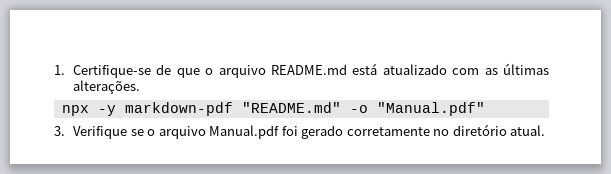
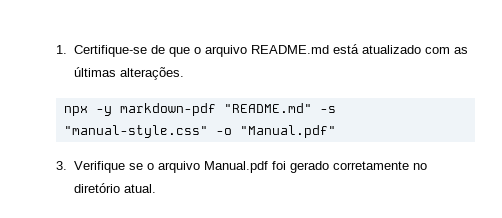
- npx -y markdown-pdf "README.md" -o "Manual.pdf"
+ npx -y markdown-pdf "README.md" -s "manual-style.css" -o "Manual.pdf"

